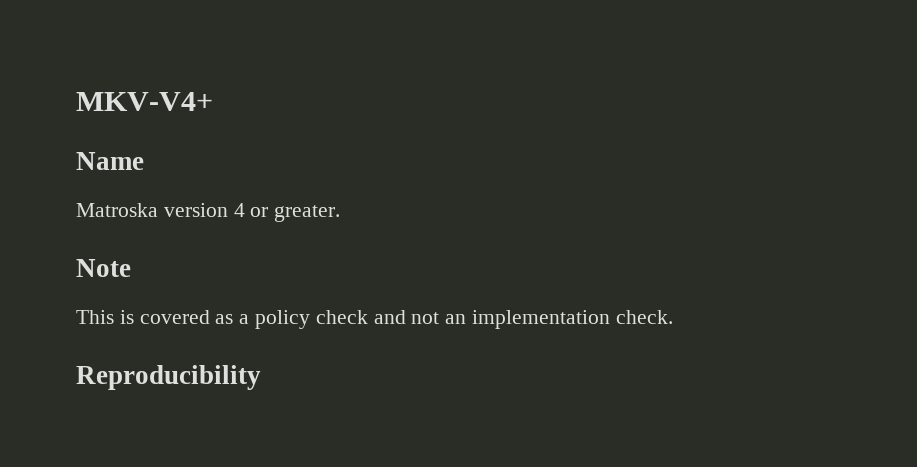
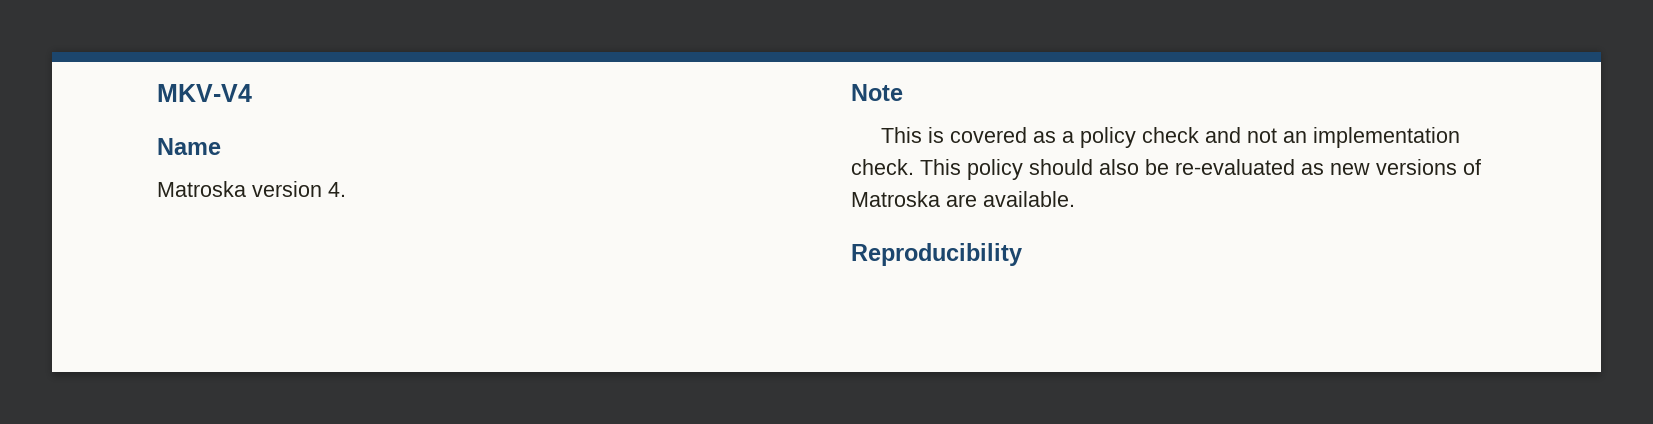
- MKV-V4+
+ MKV-V4
- Matroska version 4 or greater.
+ Matroska version 4.
+ This policy should also be re-evaluated as new versions of Matroska are available.

